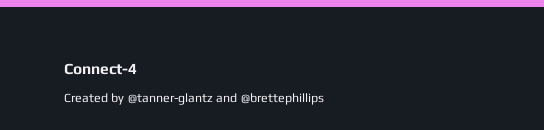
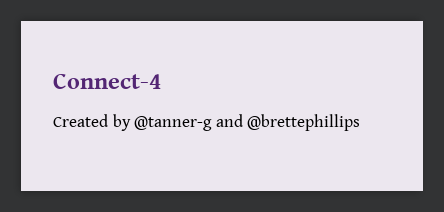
- Created by @tanner-glantz and @brettephillips
+ Created by @tanner-g and @brettephillips

